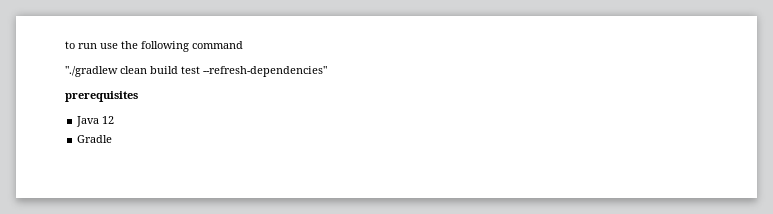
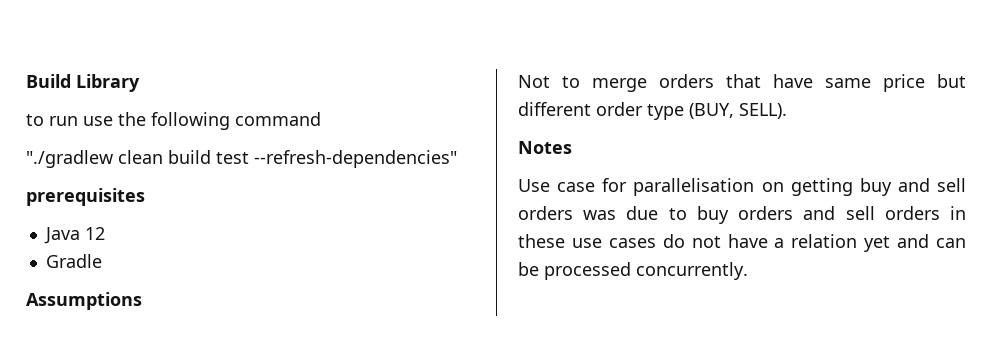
+ Build Library
+ Assumptions
+ Not to merge orders that have same price but different order type (BUY, SELL).
+ Notes
+ Use case for parallelisation on getting buy and sell orders was due to buy orders and sell orders in these use cases do not have a relation yet and can be processed concurrently.

